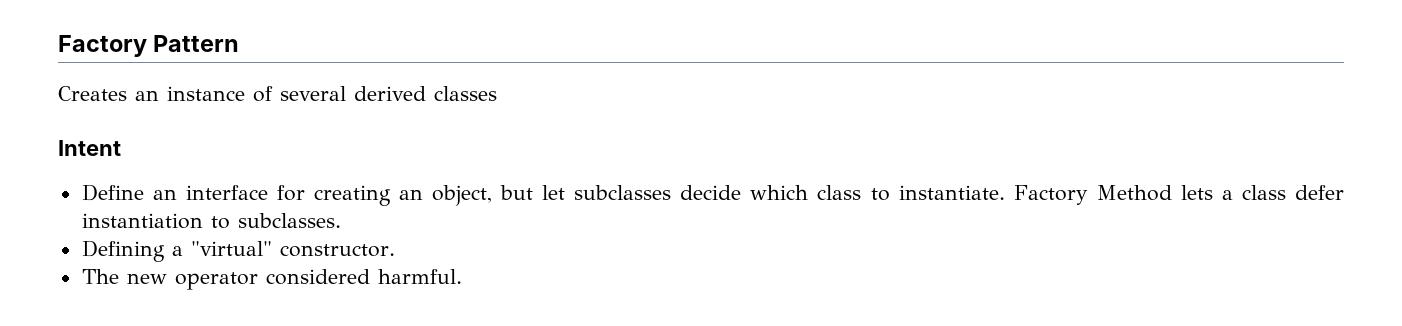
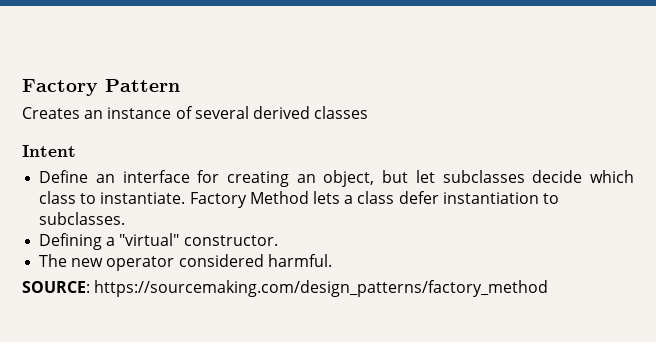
+ SOURCE: https://sourcemaking.com/design_patterns/factory_method

